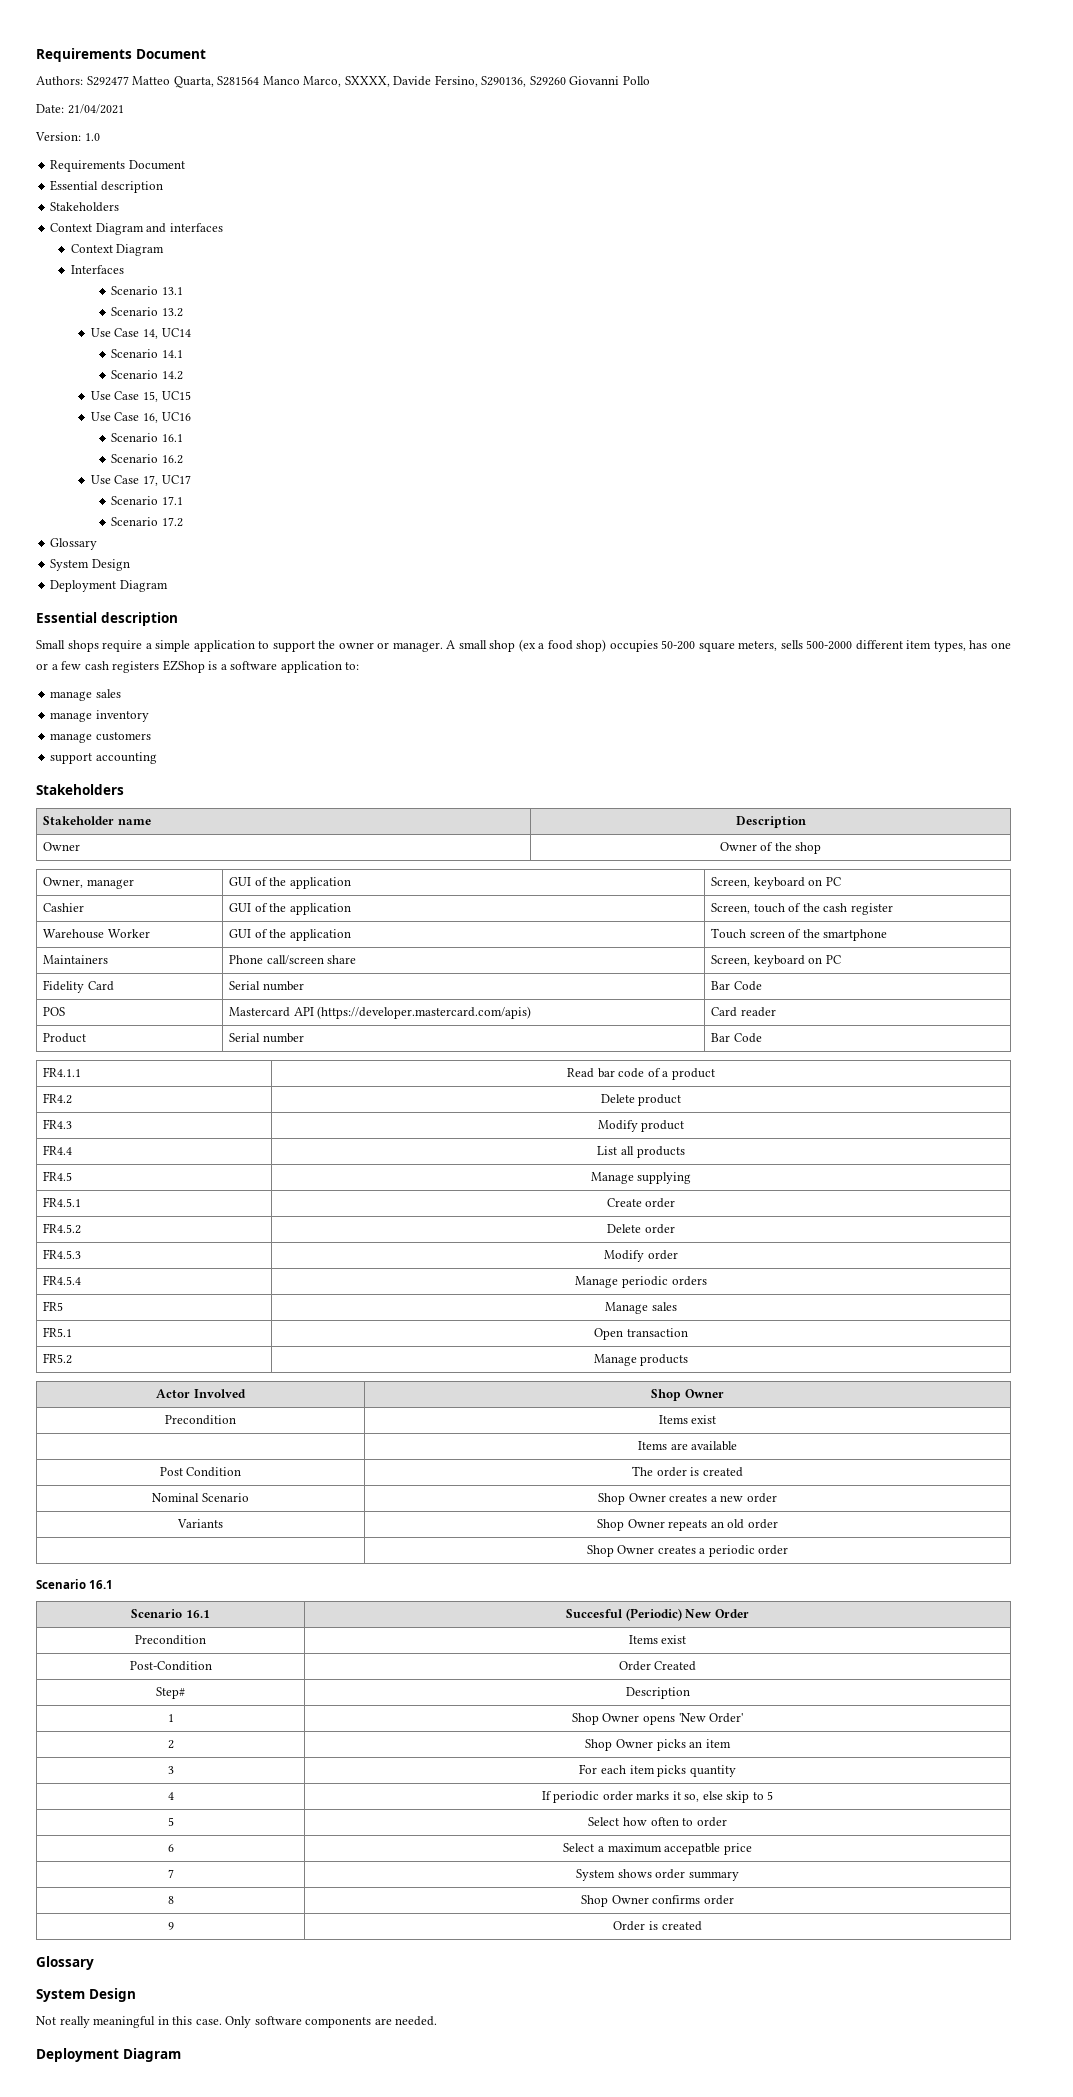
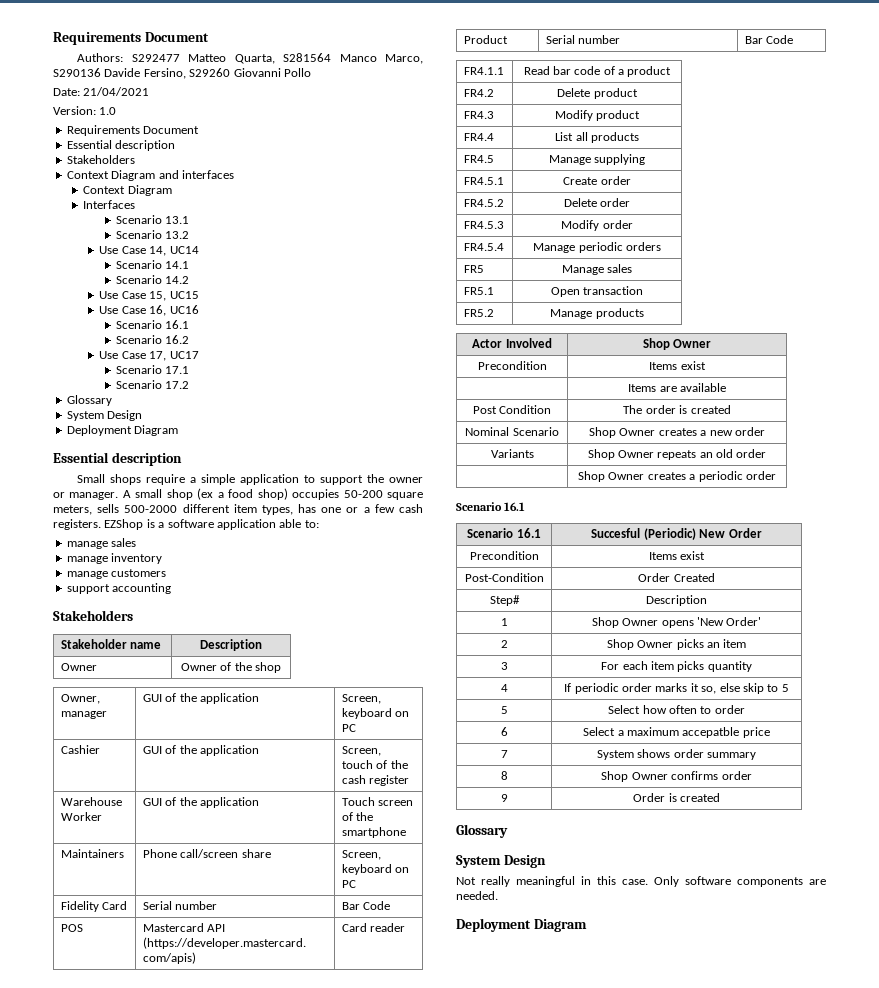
- Authors: S292477 Matteo Quarta, S281564 Manco Marco, SXXXX, Davide Fersino, S290136, S29260 Giovanni Pollo
+ Authors: S292477 Matteo Quarta, S281564 Manco Marco, S290136 Davide Fersino, S29260 Giovanni Pollo
- A small shop (ex a food shop) occupies 50-200 square meters, sells 500-2000 different item types, has one or a few cash registers EZShop is a software application to:
+ A small shop (ex a food shop) occupies 50-200 square meters, sells 500-2000 different item types, has one or a few cash registers. EZShop is a software application able to:

